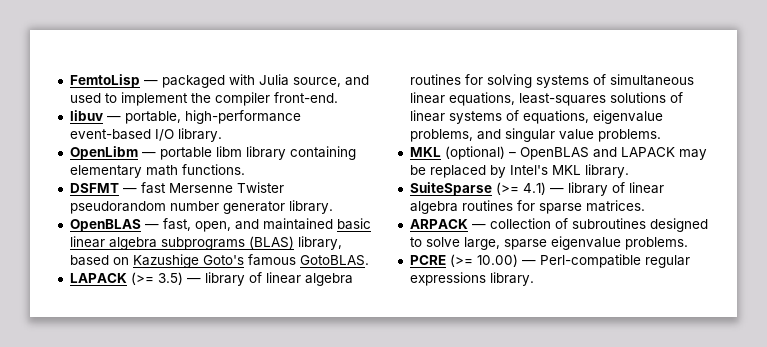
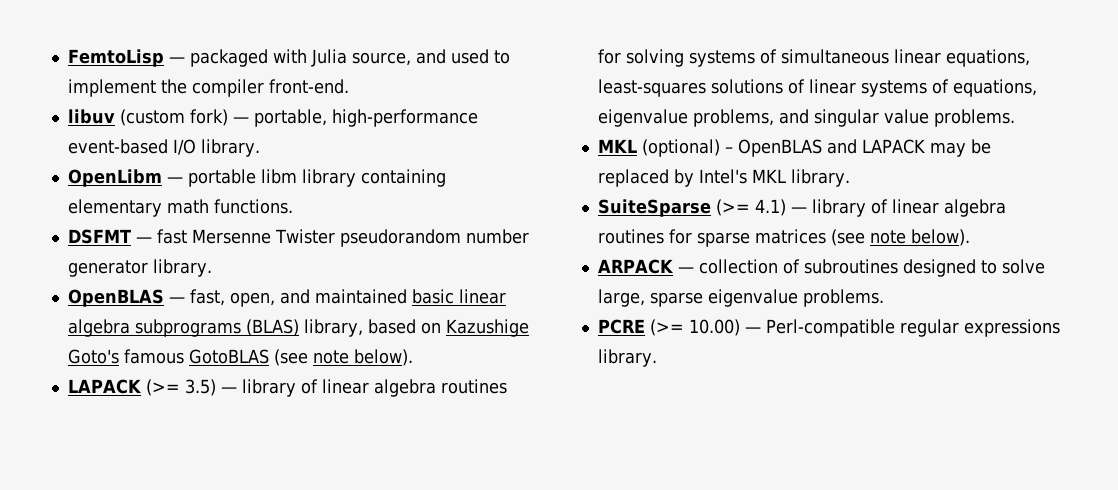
- libuv — portable, high-performance event-based I/O library.
+ libuv (custom fork) — portable, high-performance event-based I/O library.
- OpenBLAS — fast, open, and maintained basic linear algebra subprograms (BLAS) library, based on Kazushige Goto's famous GotoBLAS.
+ OpenBLAS — fast, open, and maintained basic linear algebra subprograms (BLAS) library, based on Kazushige Goto's famous GotoBLAS (see note below).
- SuiteSparse (>= 4.1) — library of linear algebra routines for sparse matrices.
+ SuiteSparse (>= 4.1) — library of linear algebra routines for sparse matrices (see note below).

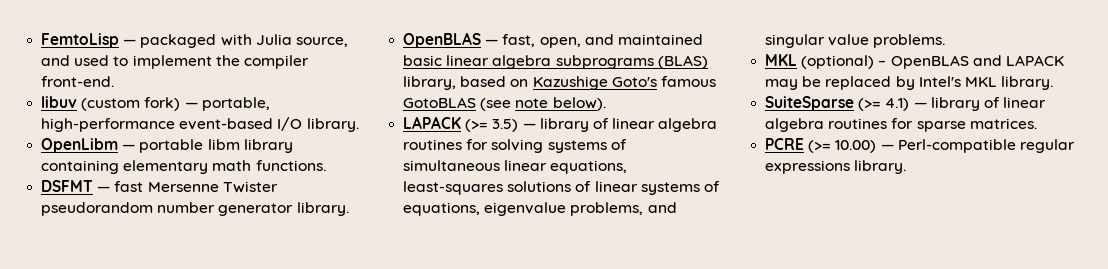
- SuiteSparse (>= 4.1) — library of linear algebra routines for sparse matrices (see note below).
- ARPACK — collection of subroutines designed to solve large, sparse eigenvalue problems.
+ SuiteSparse (>= 4.1) — library of linear algebra routines for sparse matrices.

